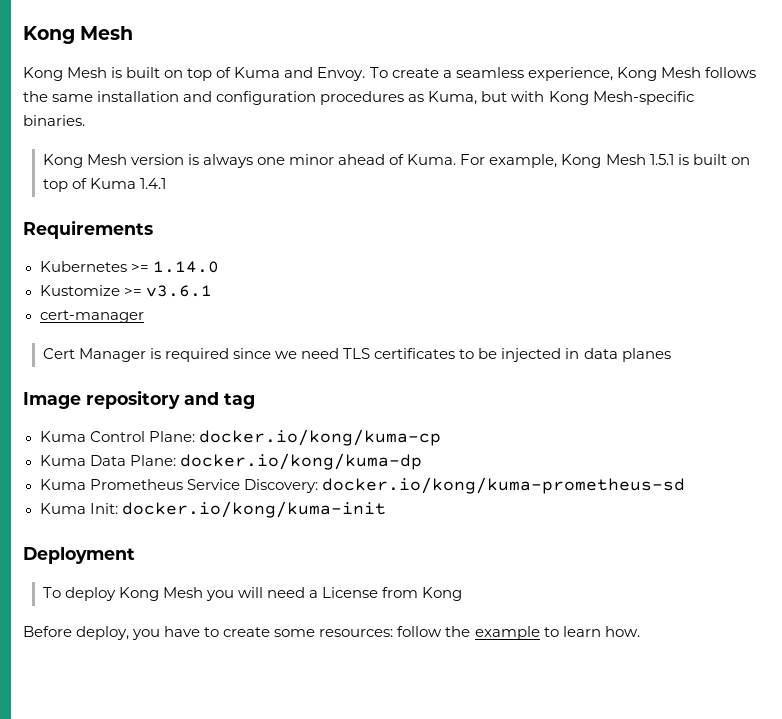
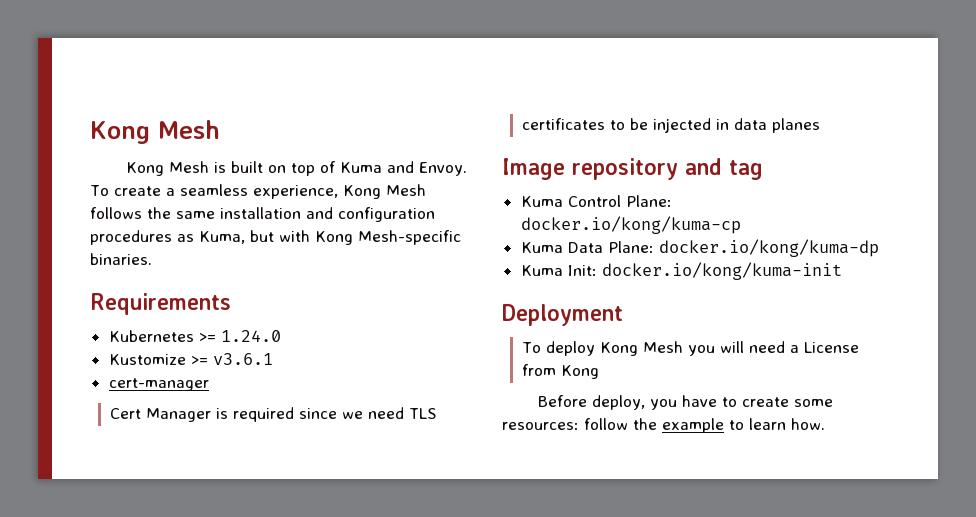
- Kong Mesh version is always one minor ahead of Kuma. For example, Kong Mesh 1.5.1 is built on top of Kuma 1.4.1
- Kubernetes >= 1.14.0
+ Kubernetes >= 1.24.0
- Kuma Prometheus Service Discovery: docker.io/kong/kuma-prometheus-sd

